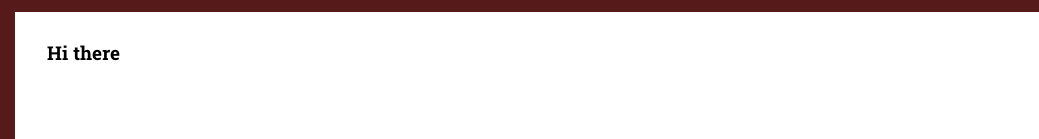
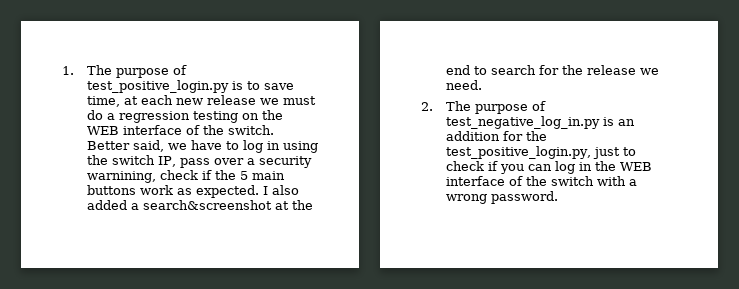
- Hi there
+ 1. The purpose of test_positive_login.py is to save time, at each new release we must do a regression testing on the WEB interface of the switch. Better said, we have to log in using the switch IP, pass over a security warnining, check if the 5 main buttons work as expected. I also added a search&screenshot at the end to search for the release we need.
+ 2. The purpose of test_negative_log_in.py is an addition for the test_positive_login.py, just to check if you can log in the WEB interface of the switch with a wrong password.

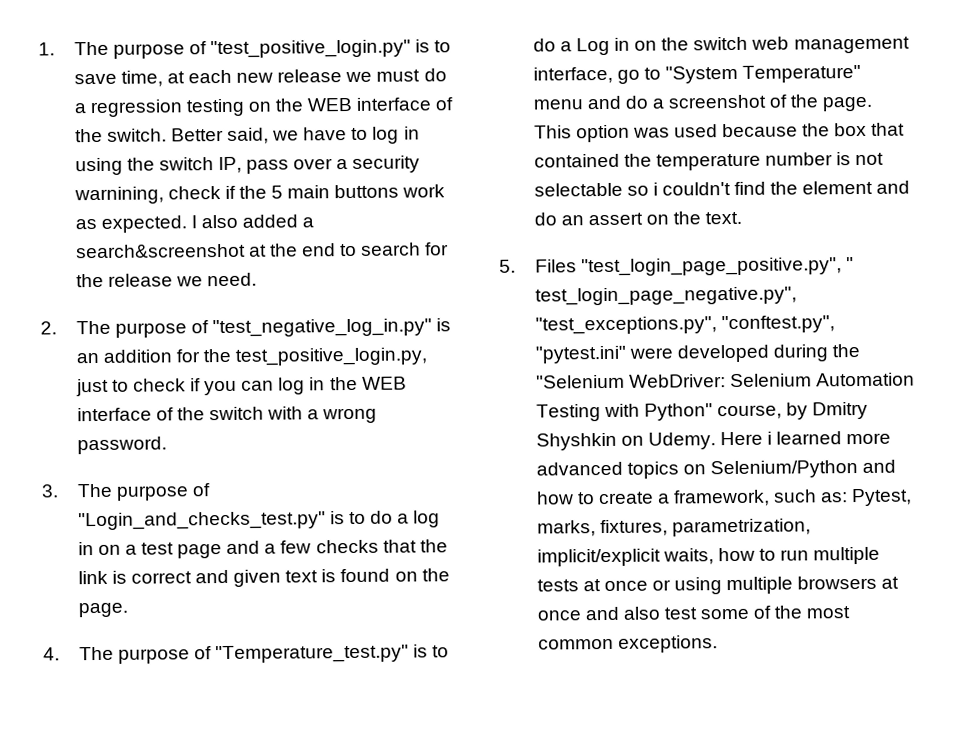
- 1. The purpose of test_positive_login.py is to save time, at each new release we must do a regression testing on the WEB interface of the switch.
+ 1. The purpose of "test_positive_login.py" is to save time, at each new release we must do a regression testing on the WEB interface of the switch.
- 2. The purpose of test_negative_log_in.py is an addition for the test_positive_login.py, just to check if you can log in the WEB interface of the switch with a wrong password.
+ 2. The purpose of "test_negative_log_in.py" is an addition for the test_positive_login.py, just to check if you can log in the WEB interface of the switch with a wrong password.
+ 3. The purpose of "Login_and_checks_test.py" is to do a log in on a test page and a few checks that the link is correct and given text is found on the page.
+ 4. The purpose of "Temperature_test.py" is to do a Log in on the switch web management interface, go to "System Temperature" menu and do a screenshot of the page. This option was used because the box that contained the temperature number is not selectable so i couldn't find the element and do an assert on the text.
+ 5. Files "test_login_page_positive.py", " test_login_page_negative.py", "test_exceptions.py", "conftest.py", "pytest.ini" were developed during the "Selenium WebDriver: Selenium Automation Testing with Python" course, by Dmitry Shyshkin on Udemy. Here i learned more advanced topics on Selenium/Python and how to create a framework, such as: Pytest, marks, fixtures, parametrization, implicit/explicit waits, how to run multiple tests at once or using multiple browsers at once and also test some of the most common exceptions.

